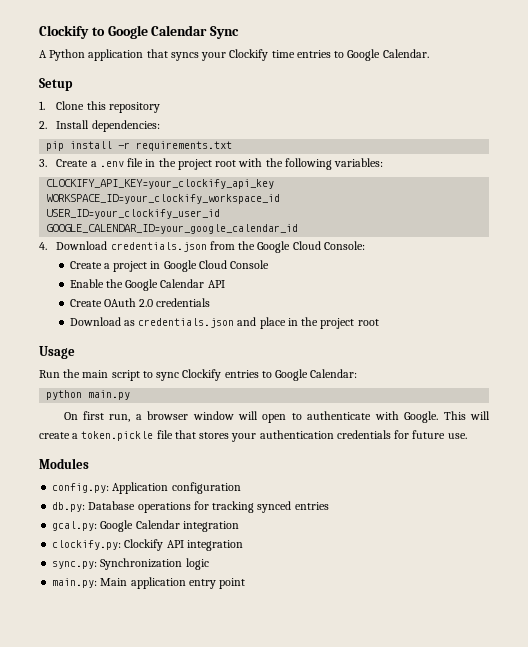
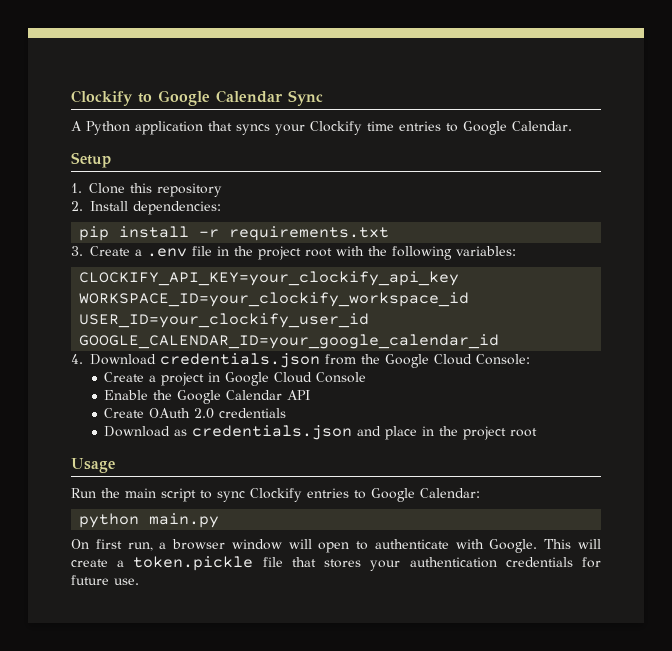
- Modules
- config.py: Application configuration
- db.py: Database operations for tracking synced entries
- gcal.py: Google Calendar integration
- clockify.py: Clockify API integration
- sync.py: Synchronization logic
- main.py: Main application entry point

